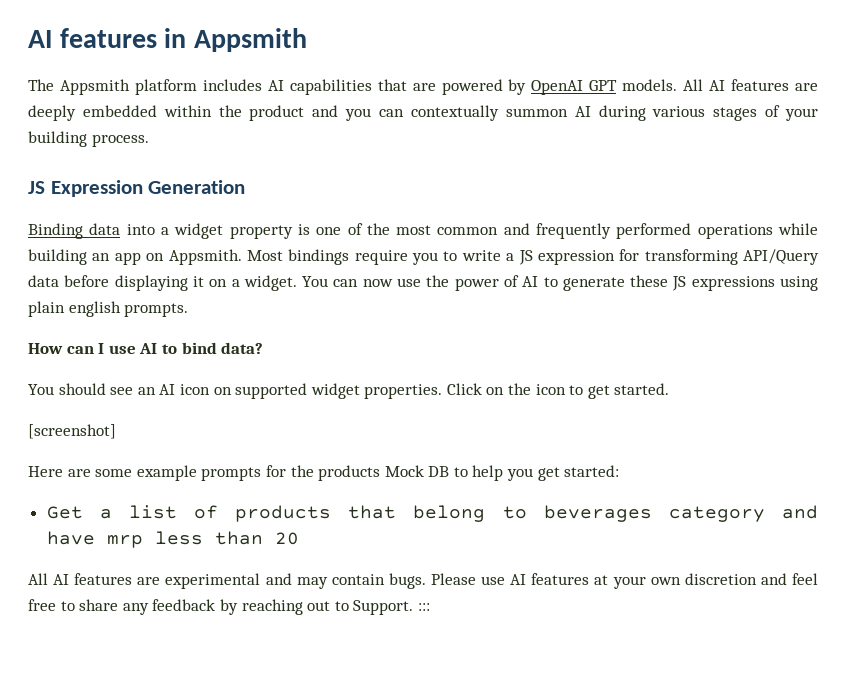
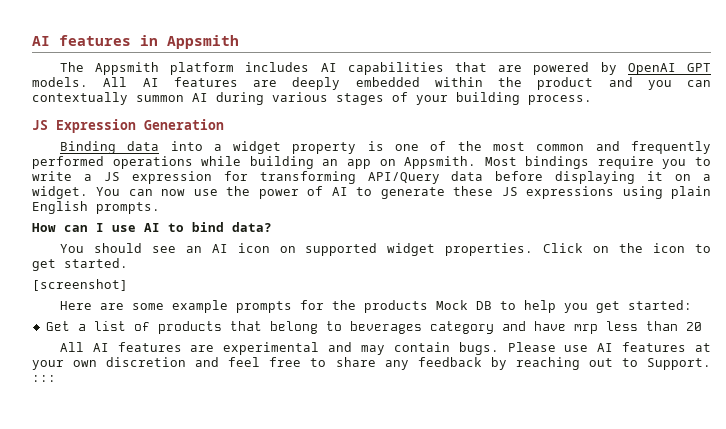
- You can now use the power of AI to generate these JS expressions using plain english prompts.
+ You can now use the power of AI to generate these JS expressions using plain English prompts.

